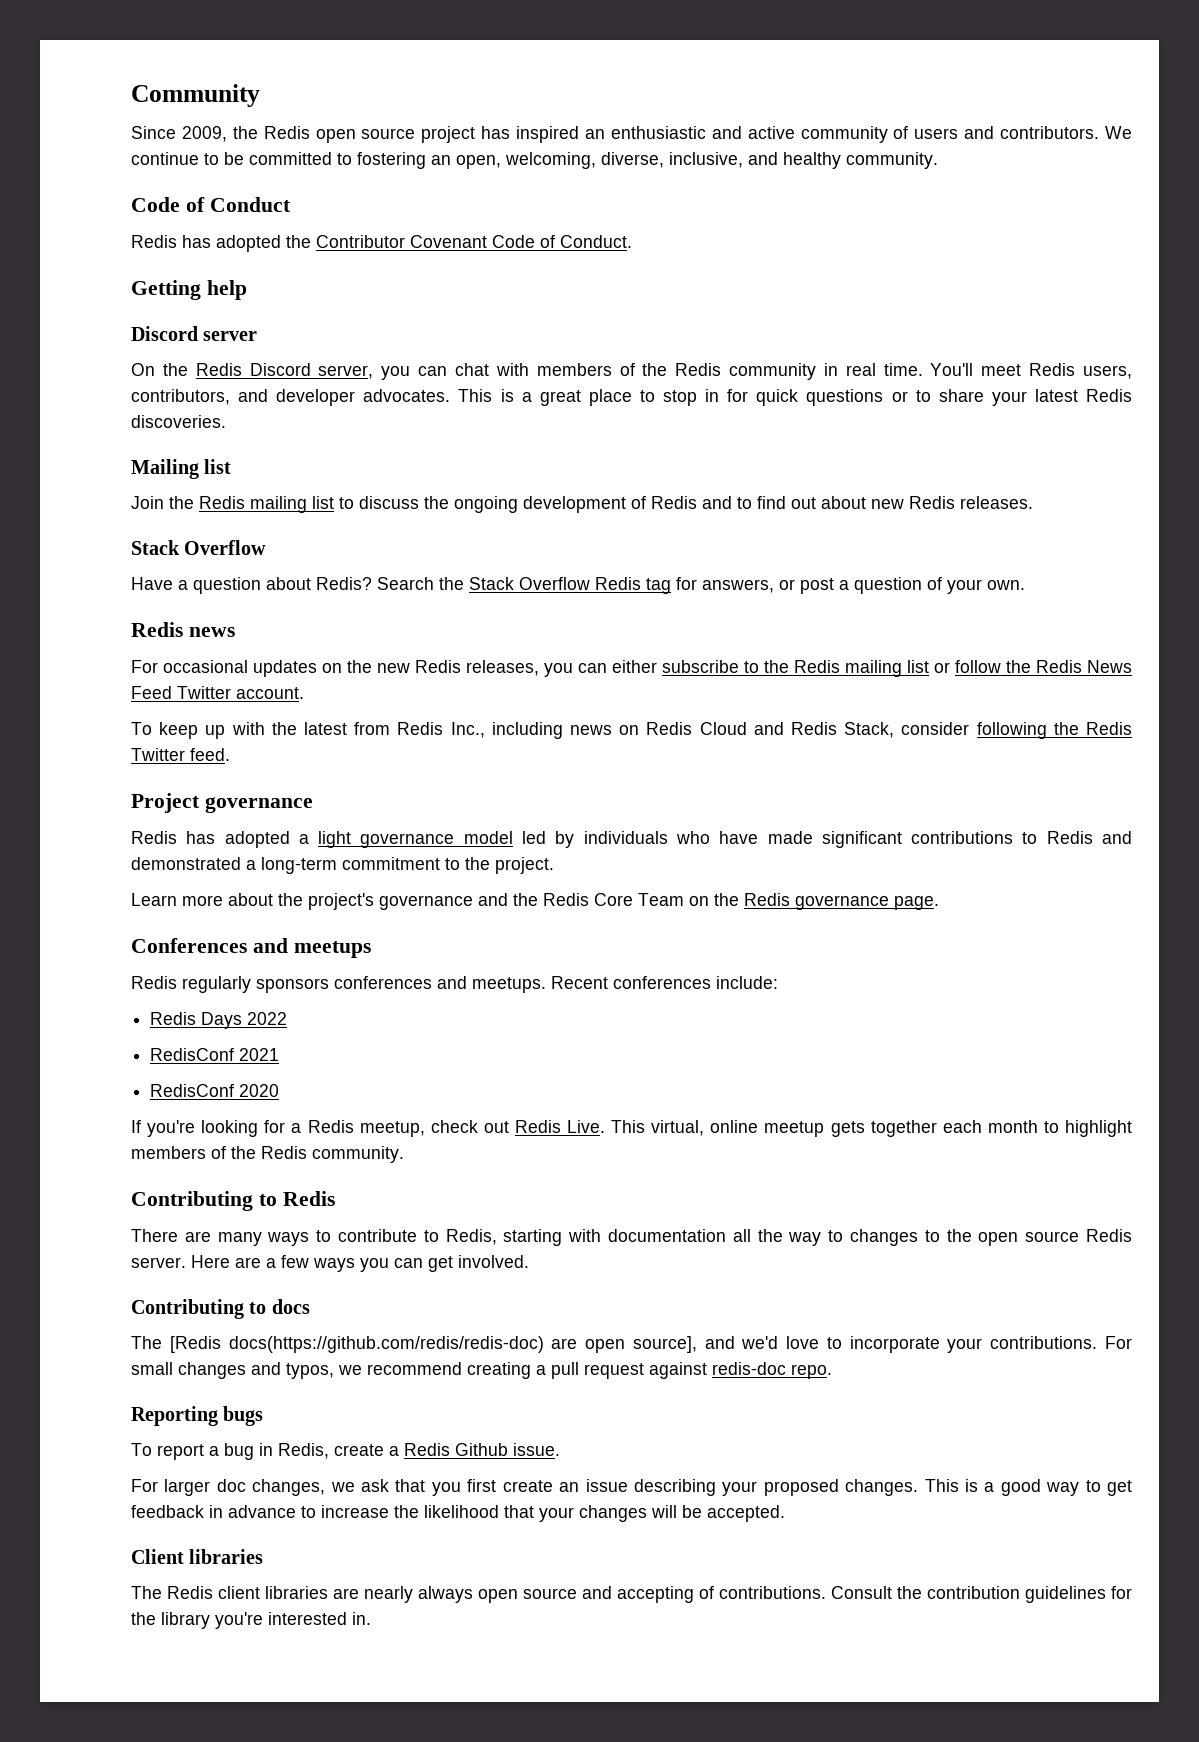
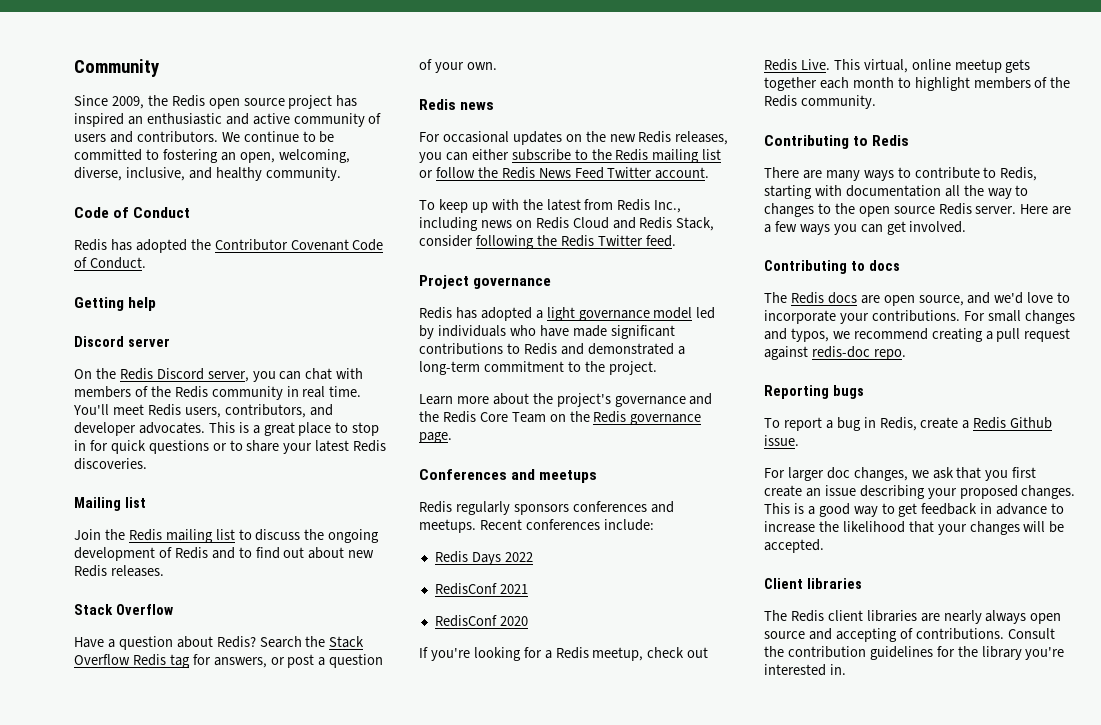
- The [Redis docs(https://github.com/redis/redis-doc) are open source], and we'd love to incorporate your contributions.
+ The Redis docs are open source, and we'd love to incorporate your contributions.

